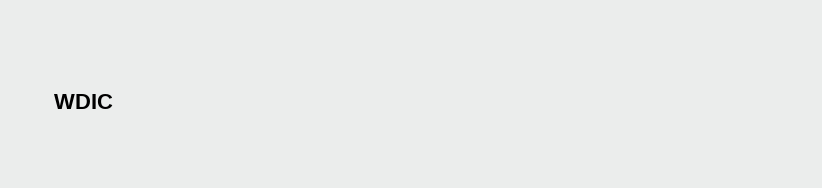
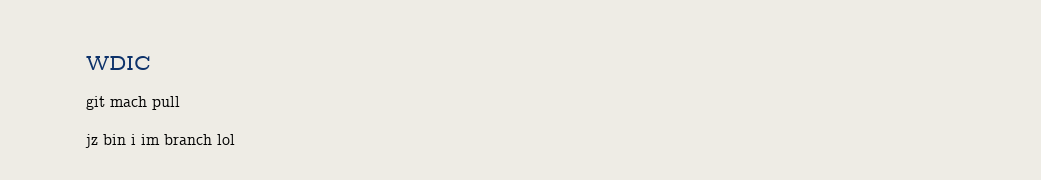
+ git mach pull
+ jz bin i im branch lol

